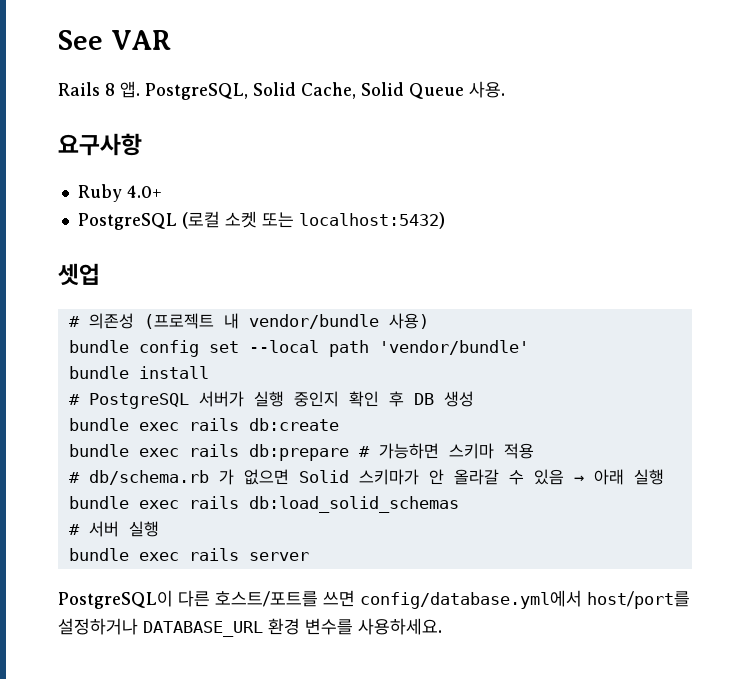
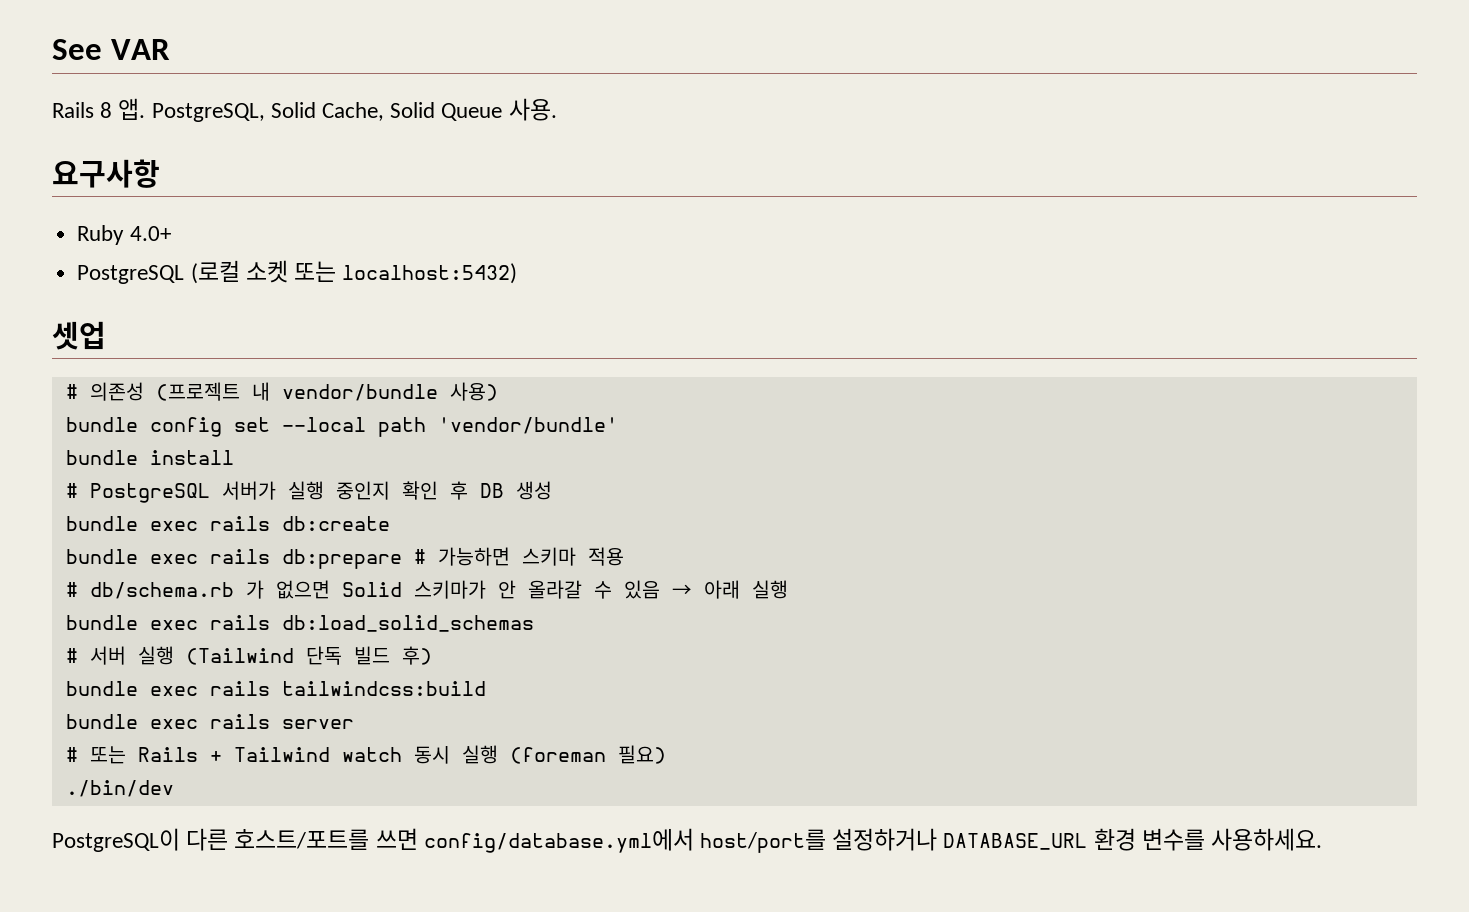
- # 서버 실행
+ # 서버 실행 (Tailwind 단독 빌드 후)
+ bundle exec rails tailwindcss:build
  bundle exec rails server
+ # 또는 Rails + Tailwind watch 동시 실행 (foreman 필요)
+ ./bin/dev

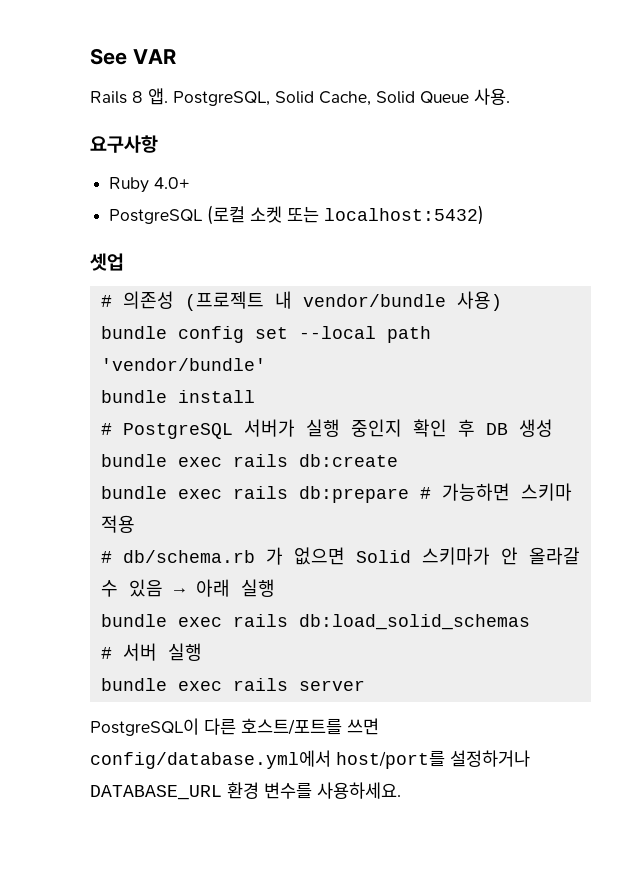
- # 서버 실행 (Tailwind 단독 빌드 후)
- bundle exec rails tailwindcss:build
+ # 서버 실행
  bundle exec rails server
- # 또는 Rails + Tailwind watch 동시 실행 (foreman 필요)
- ./bin/dev

